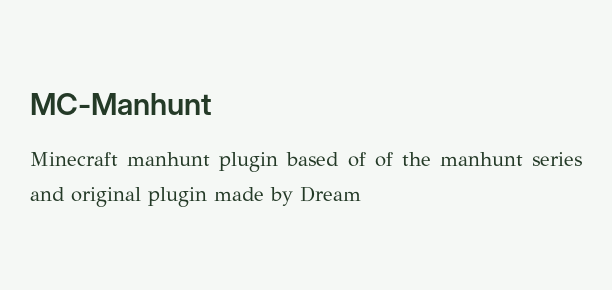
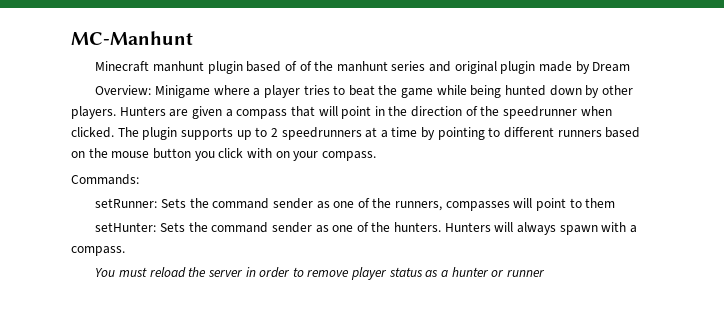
+ Overview: Minigame where a player tries to beat the game while being hunted down by other players. Hunters are given a compass that will point in the direction of the speedrunner when clicked. The plugin supports up to 2 speedrunners at a time by pointing to different runners based on the mouse button you click with on your compass.
+ Commands:
+ setRunner: Sets the command sender as one of the runners, compasses will point to them
+ setHunter: Sets the command sender as one of the hunters. Hunters will always spawn with a compass.
+ You must reload the server in order to remove player status as a hunter or runner

